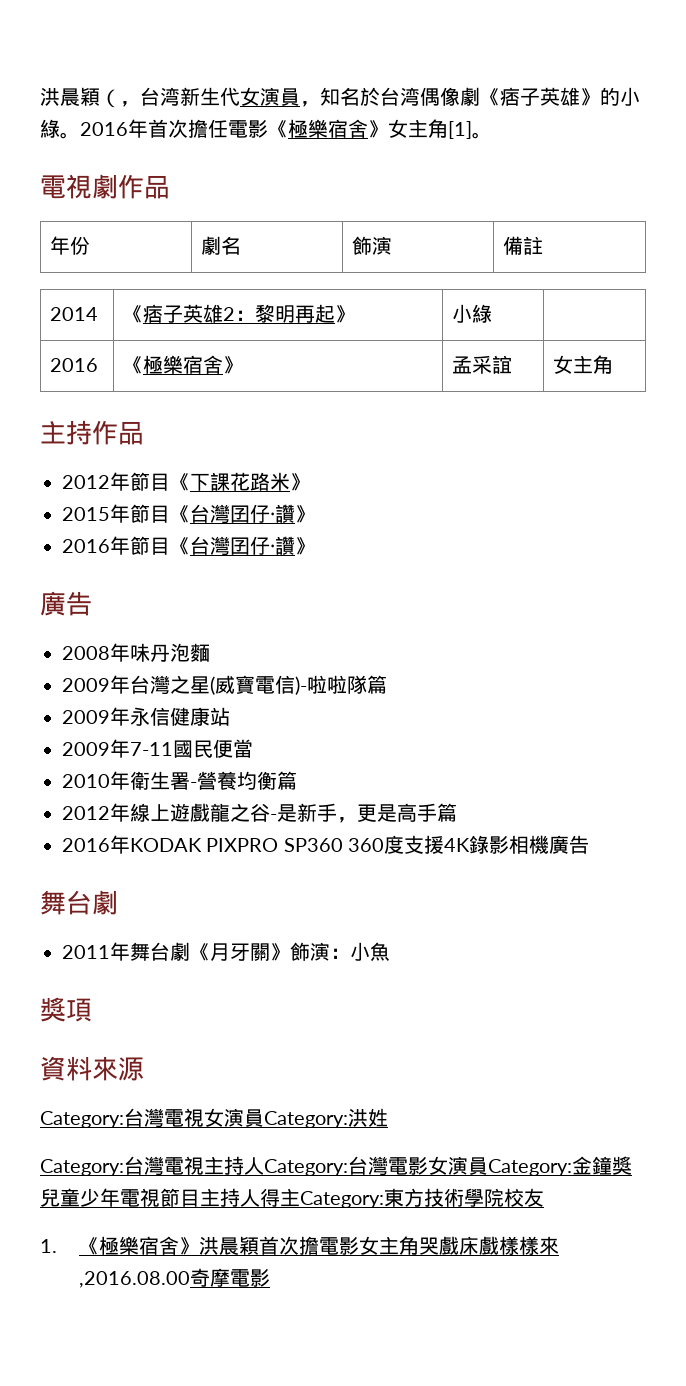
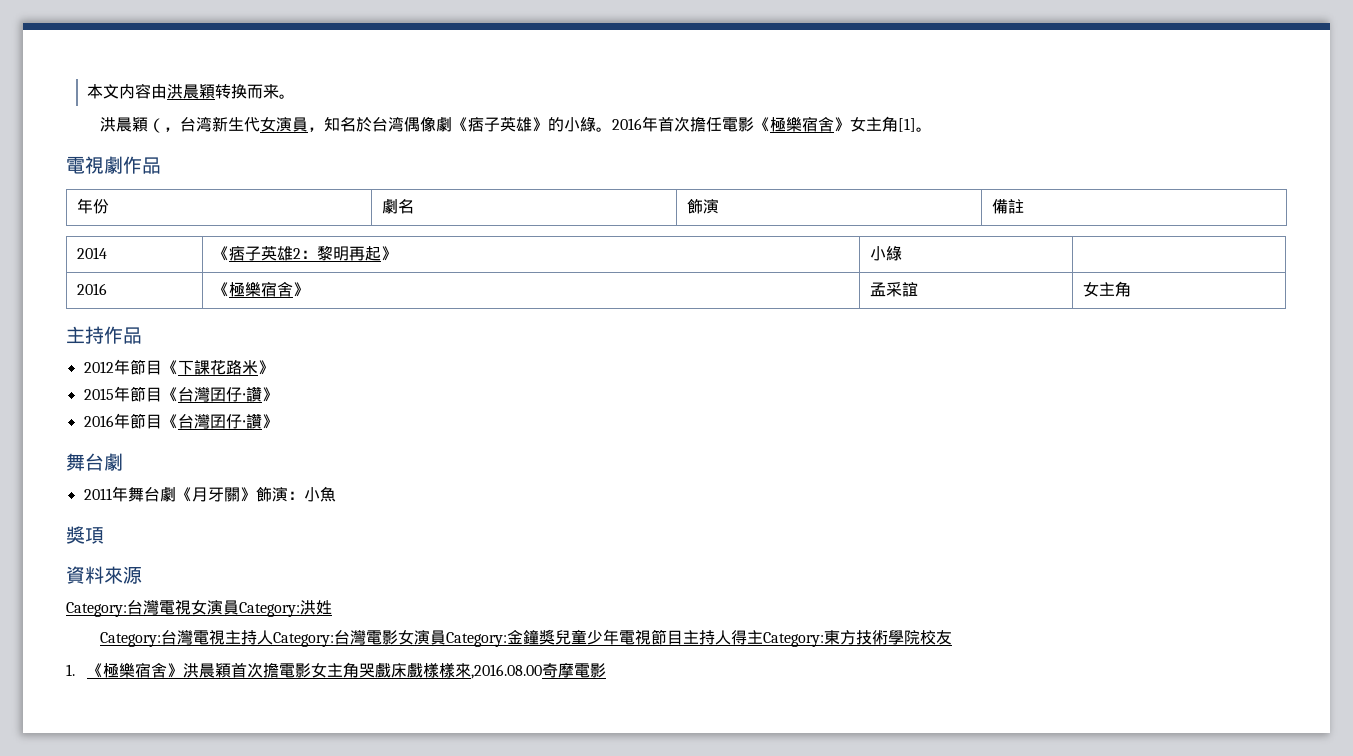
+ 本文内容由洪晨穎转换而来。
  2016年節目《台灣囝仔‧讚》
- 廣告
- 2008年味丹泡麵
- 2009年台灣之星(威寶電信)-啦啦隊篇
- 2009年永信健康站
- 2009年7-11國民便當
- 2010年衛生署-營養均衡篇
- 2012年線上遊戲龍之谷-是新手，更是高手篇
- 2016年KODAK PIXPRO SP360 360度支援4K錄影相機廣告

